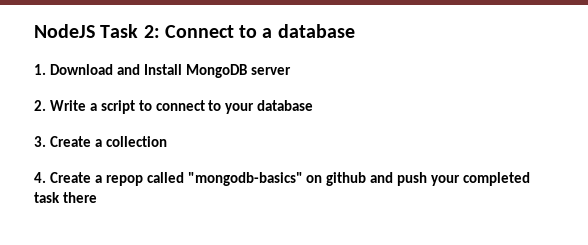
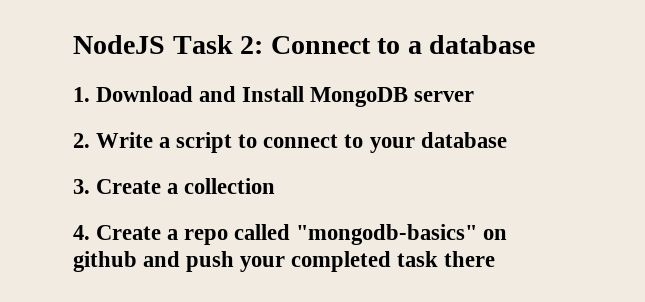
- 4. Create a repop called "mongodb-basics" on github and push your completed task there
+ 4. Create a repo called "mongodb-basics" on github and push your completed task there

